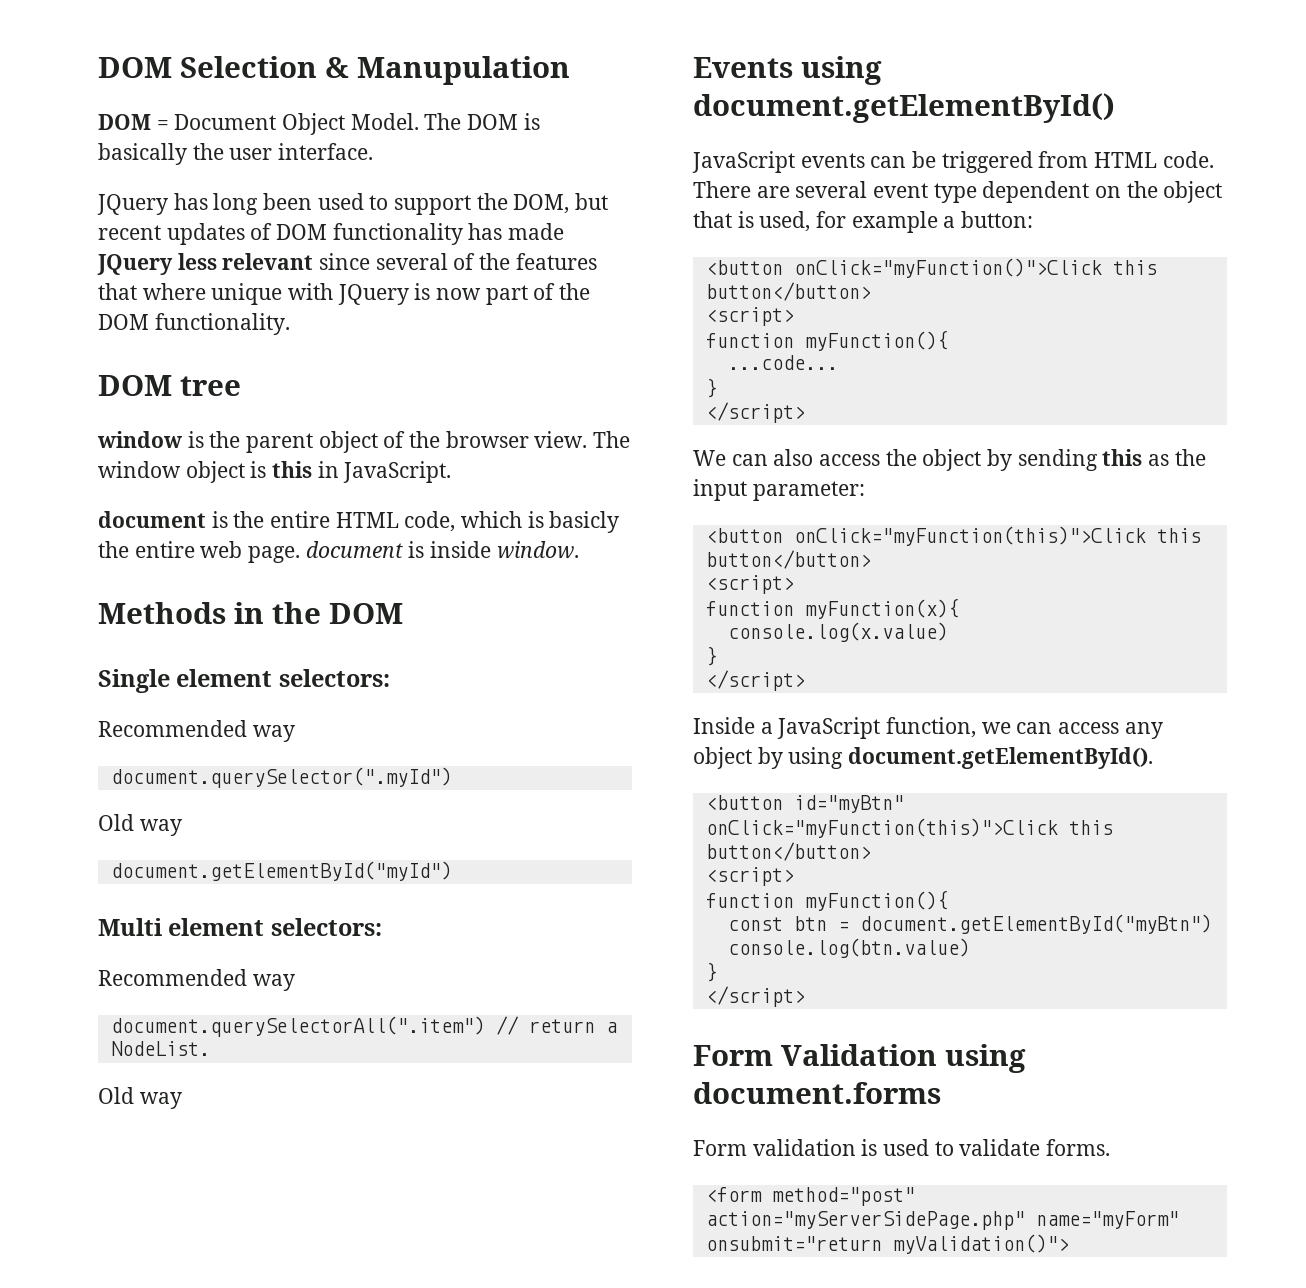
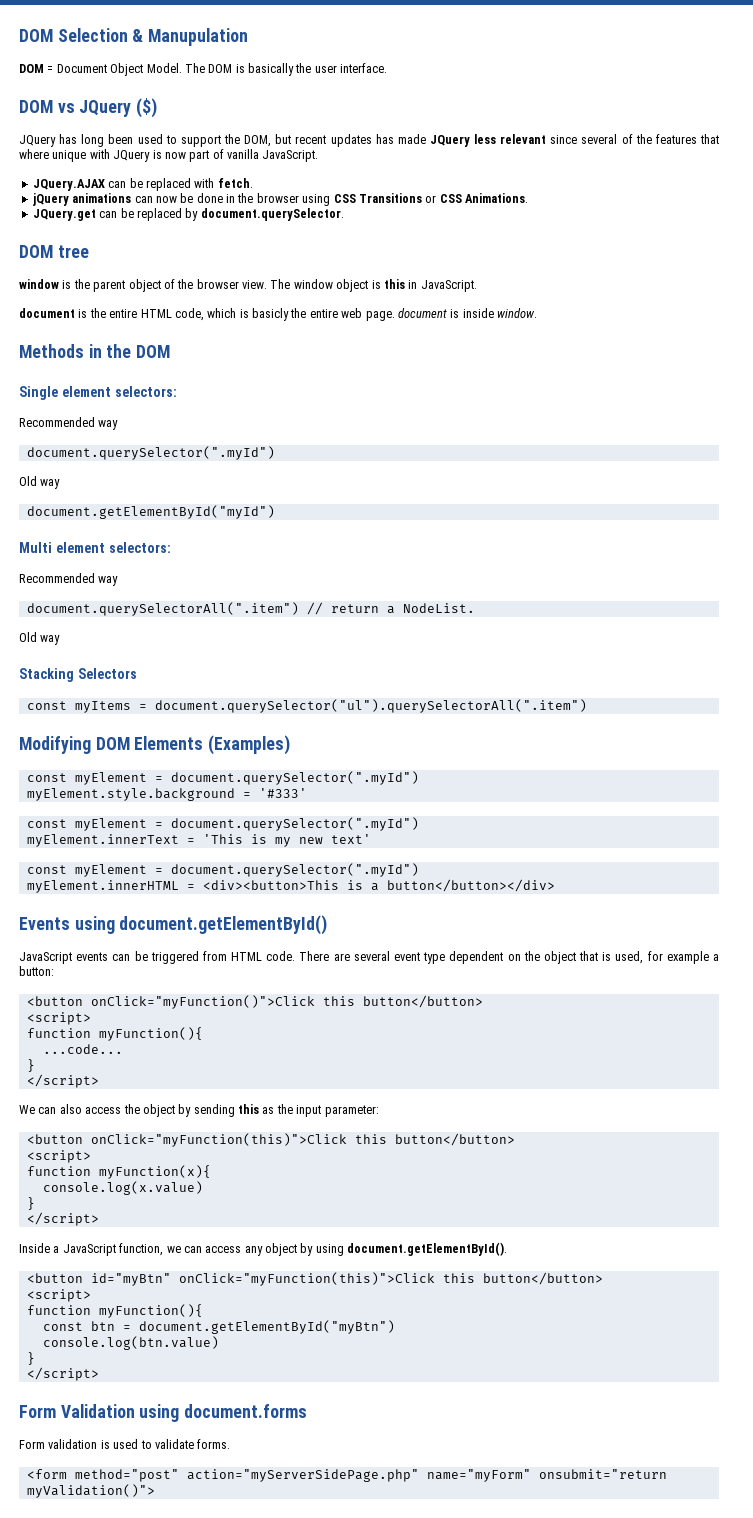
+ DOM vs JQuery ($)
- JQuery has long been used to support the DOM, but recent updates of DOM functionality has made JQuery less relevant since several of the features that where unique with JQuery is now part of the DOM functionality.
+ JQuery has long been used to support the DOM, but recent updates has made JQuery less relevant since several of the features that where unique with JQuery is now part of vanilla JavaScript.
+ JQuery.AJAX can be replaced with fetch.
+ jQuery animations can now be done in the browser using CSS Transitions or CSS Animations.
+ JQuery.get can be replaced by document.querySelector.
+ Stacking Selectors
+ const myItems = document.querySelector("ul").querySelectorAll(".item")
+ Modifying DOM Elements (Examples)
+ const myElement = document.querySelector(".myId")
+ myElement.style.background = '#333'
+ const myElement = document.querySelector(".myId")
+ myElement.innerText = 'This is my new text'
+ const myElement = document.querySelector(".myId")
+ myElement.innerHTML = <div><button>This is a button</button></div>

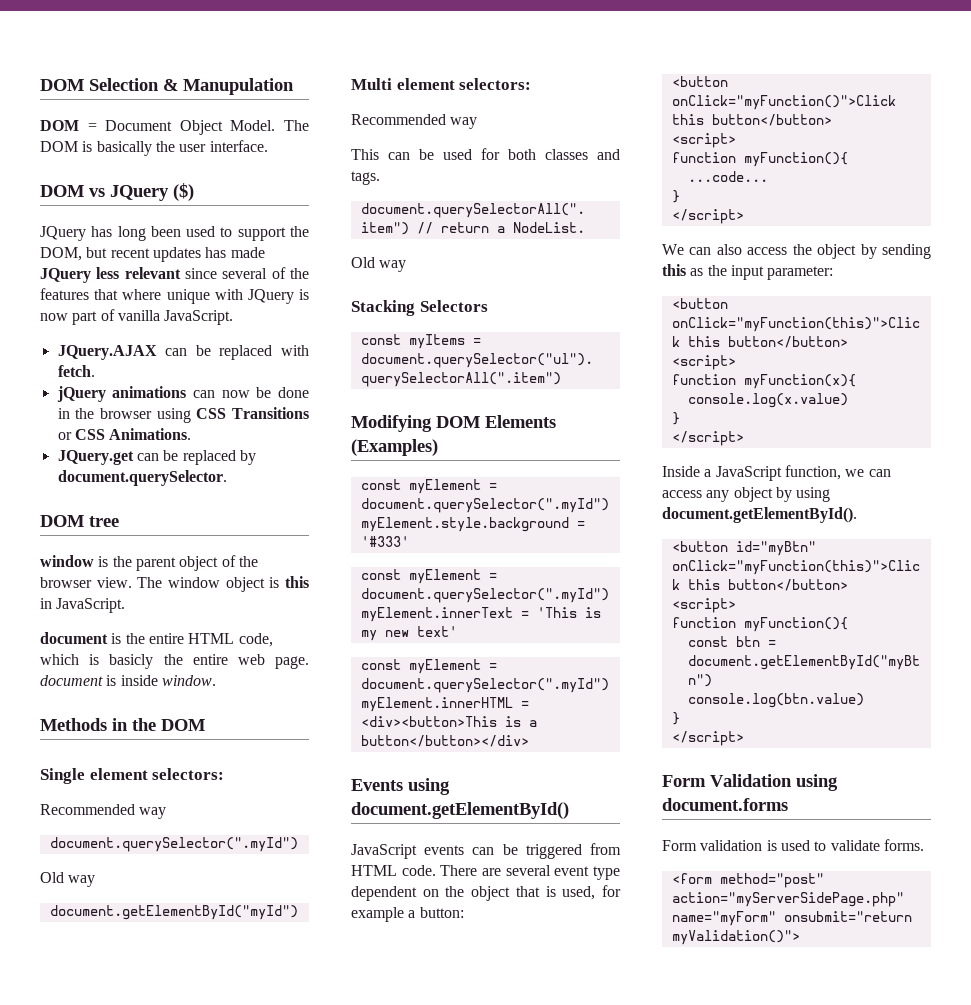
+ This can be used for both classes and tags.

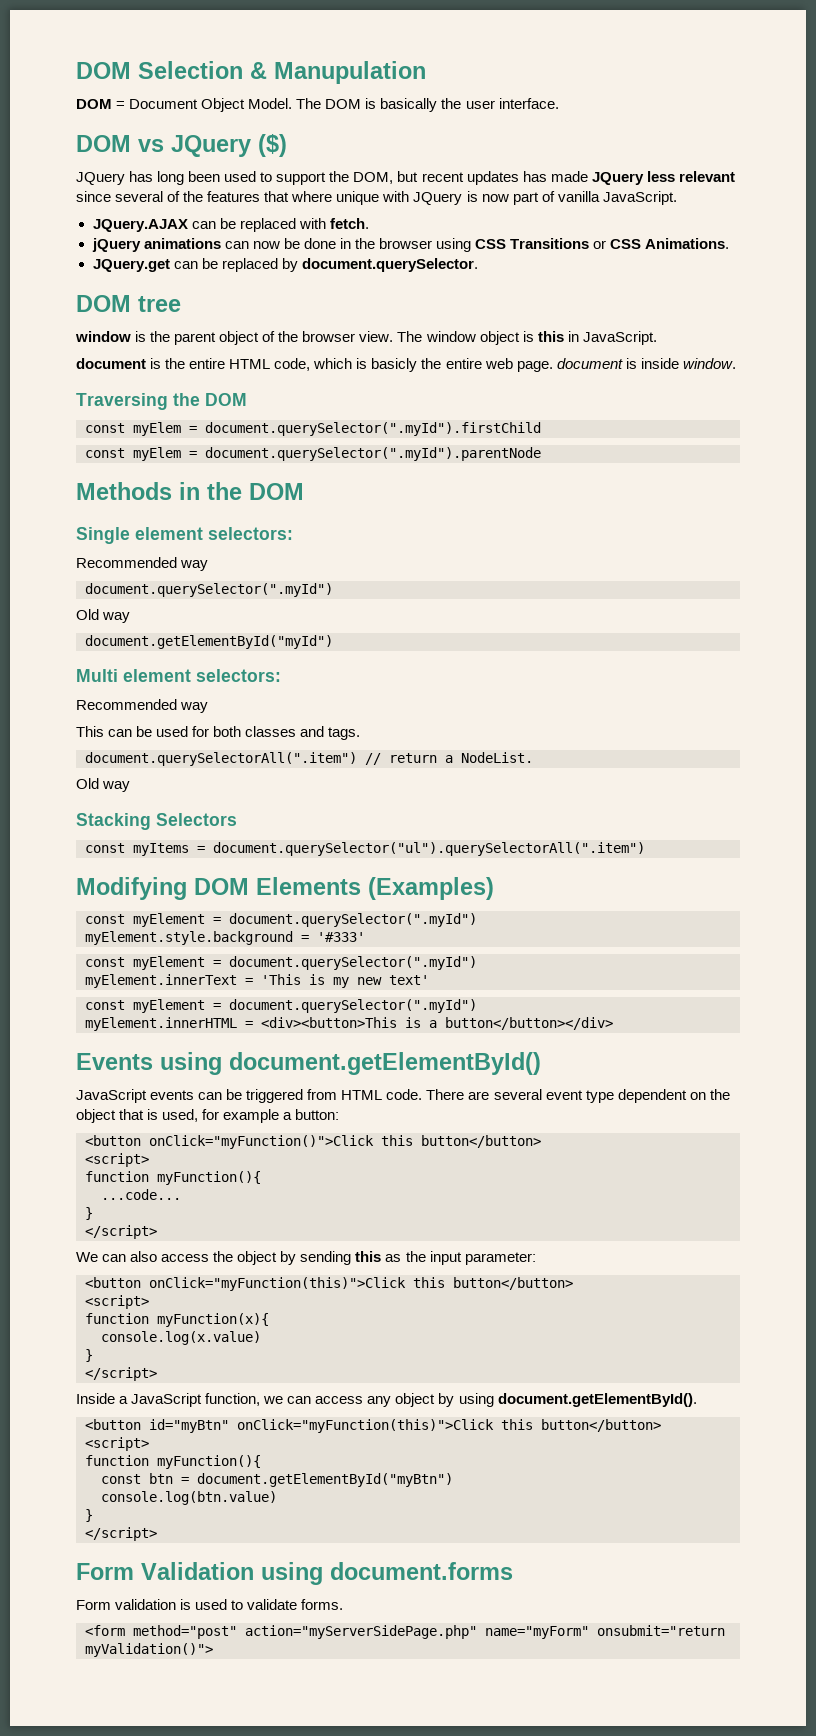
+ Traversing the DOM
+ const myElem = document.querySelector(".myId").firstChild
+ const myElem = document.querySelector(".myId").parentNode

